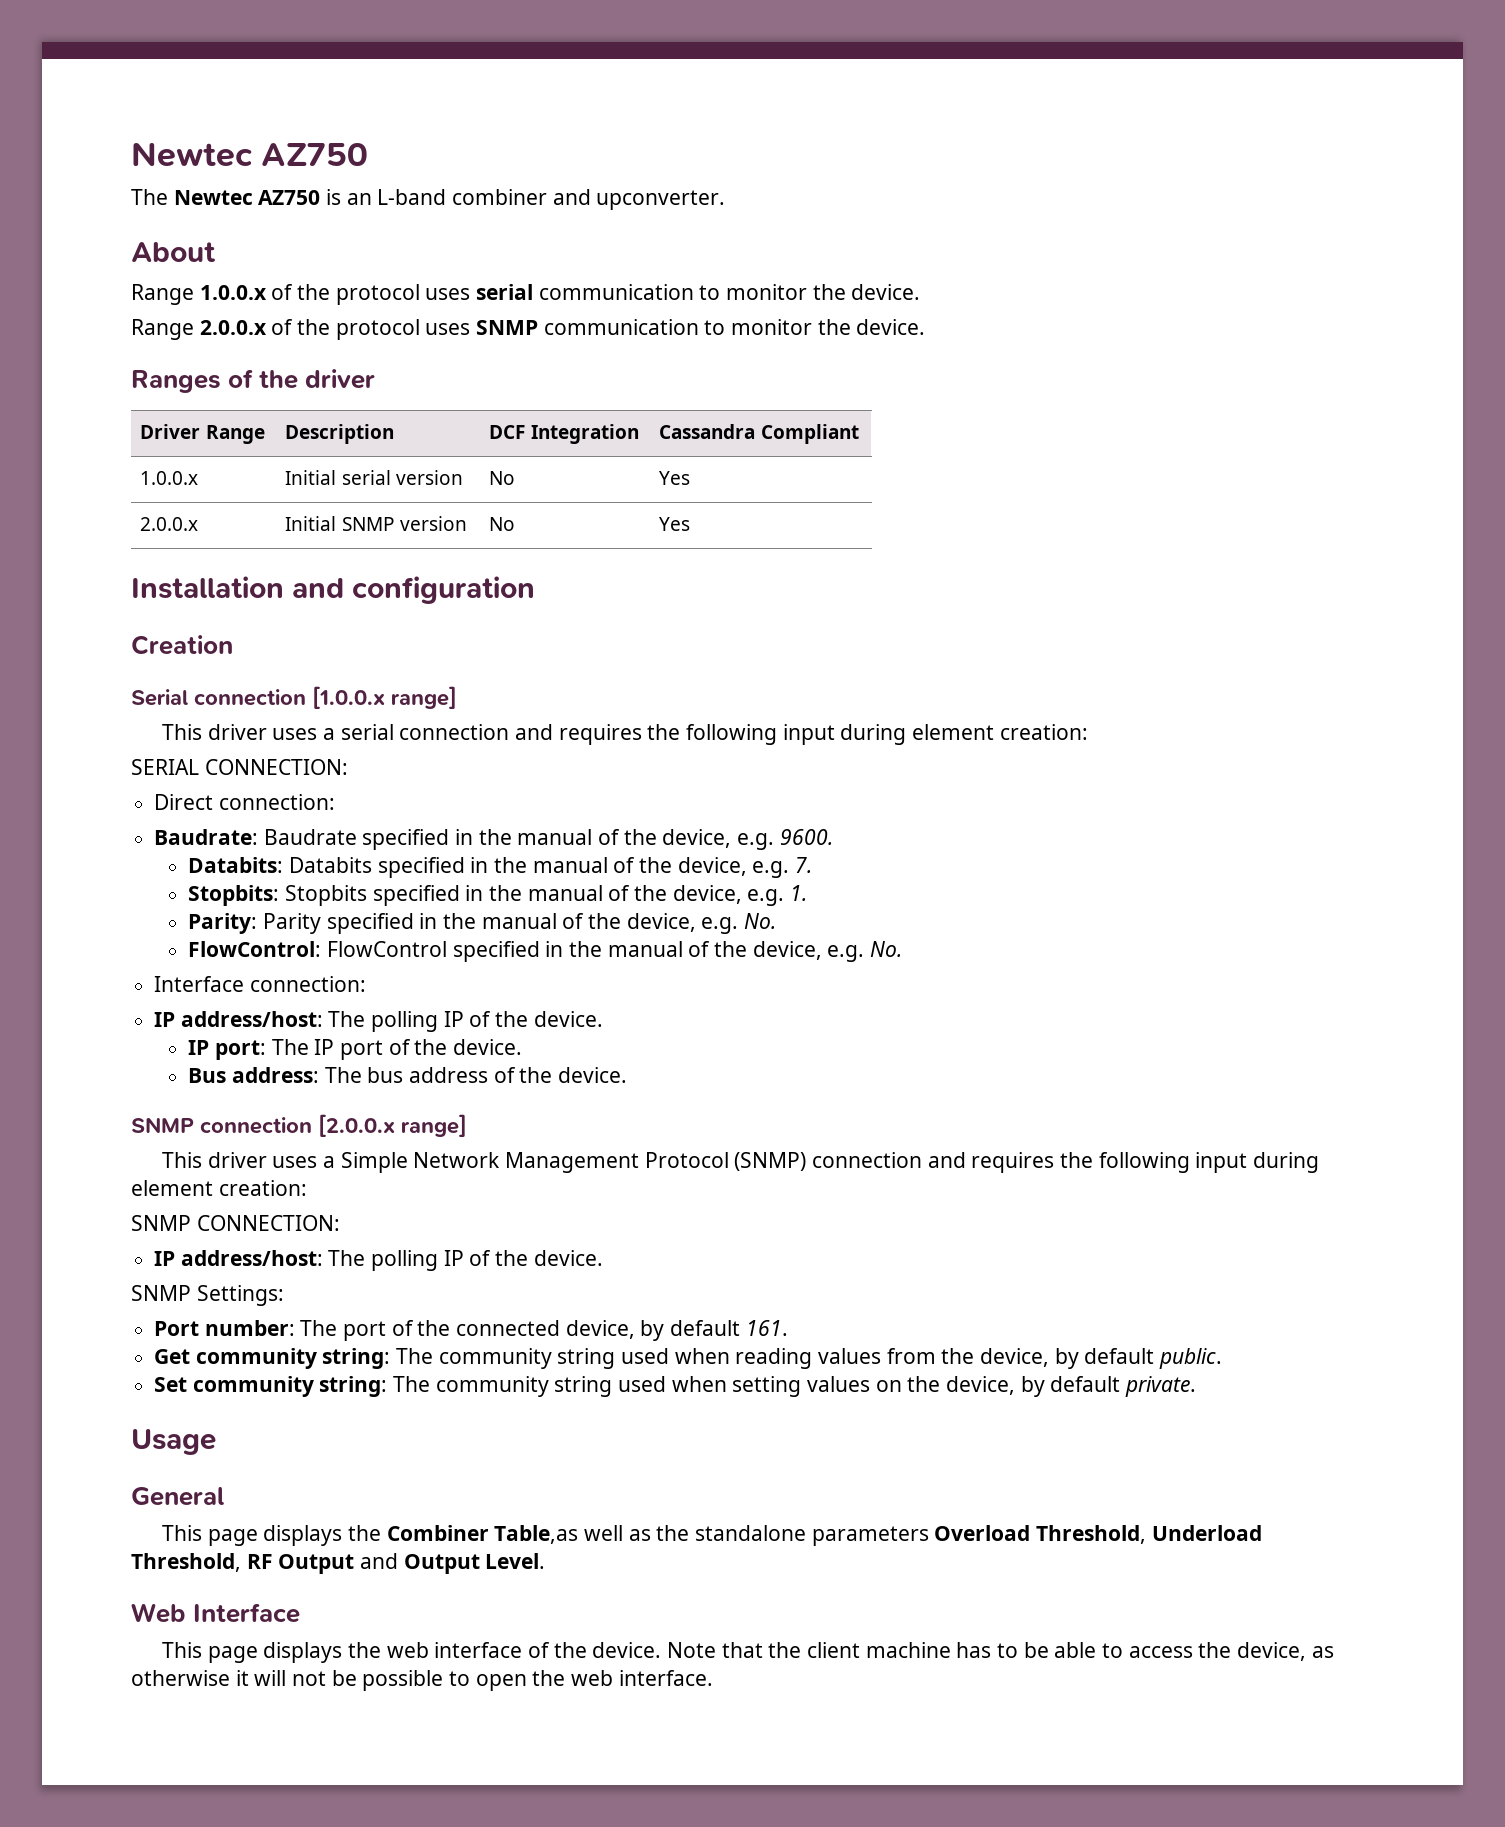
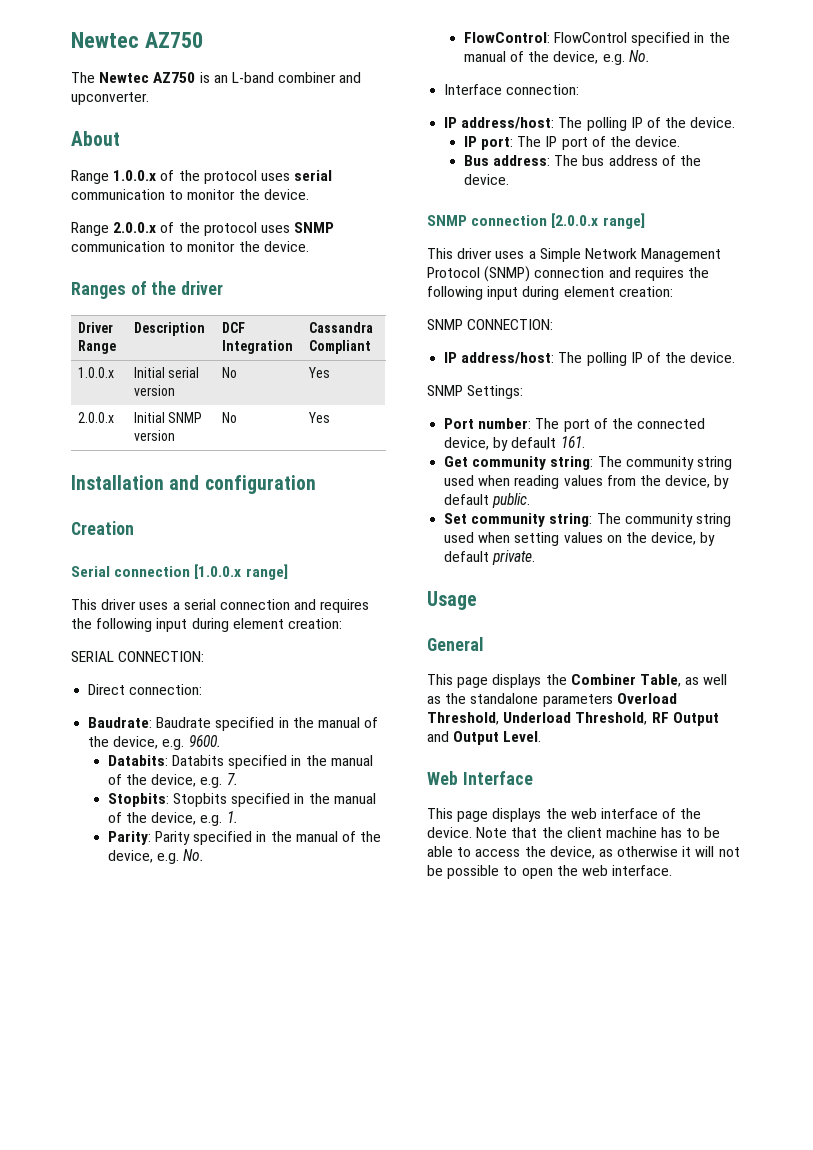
- This page displays the Combiner Table,as well as the standalone parameters Overload Threshold, Underload Threshold, RF Output and Output Level.
+ This page displays the Combiner Table, as well as the standalone parameters Overload Threshold, Underload Threshold, RF Output and Output Level.

